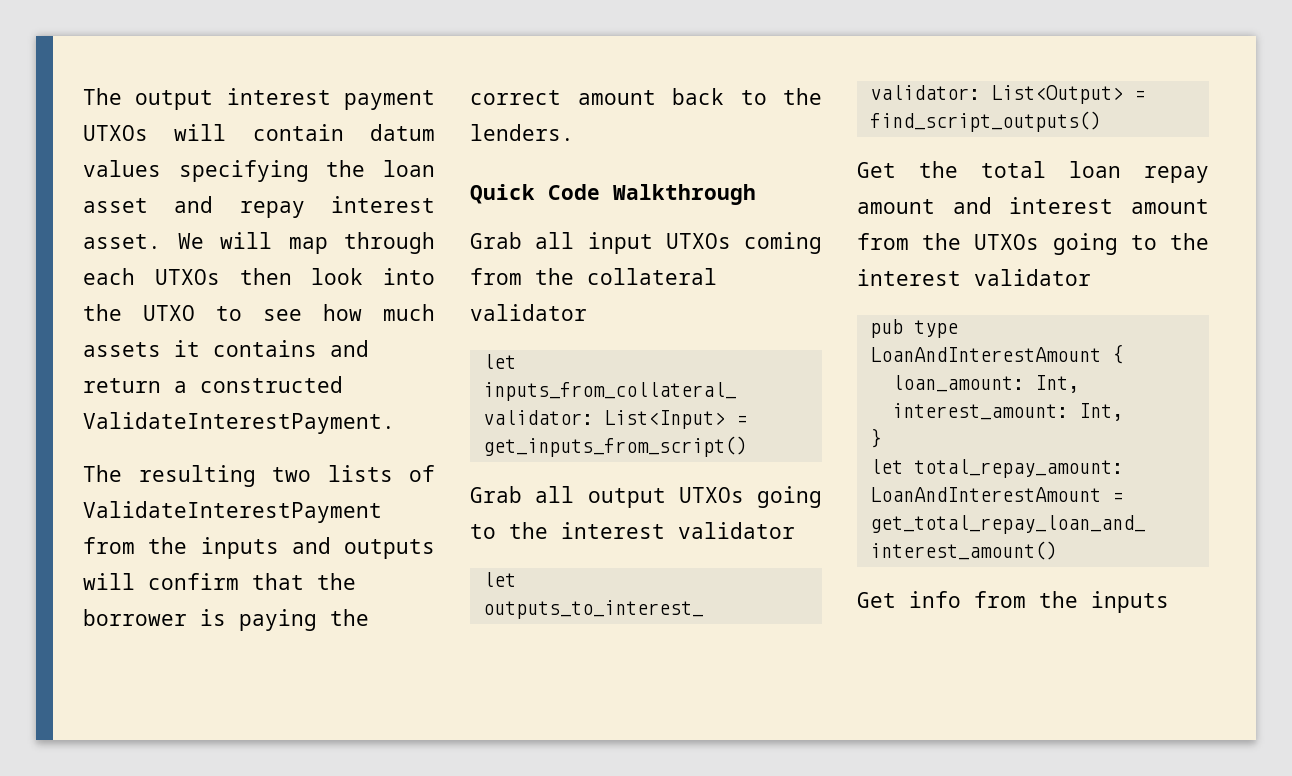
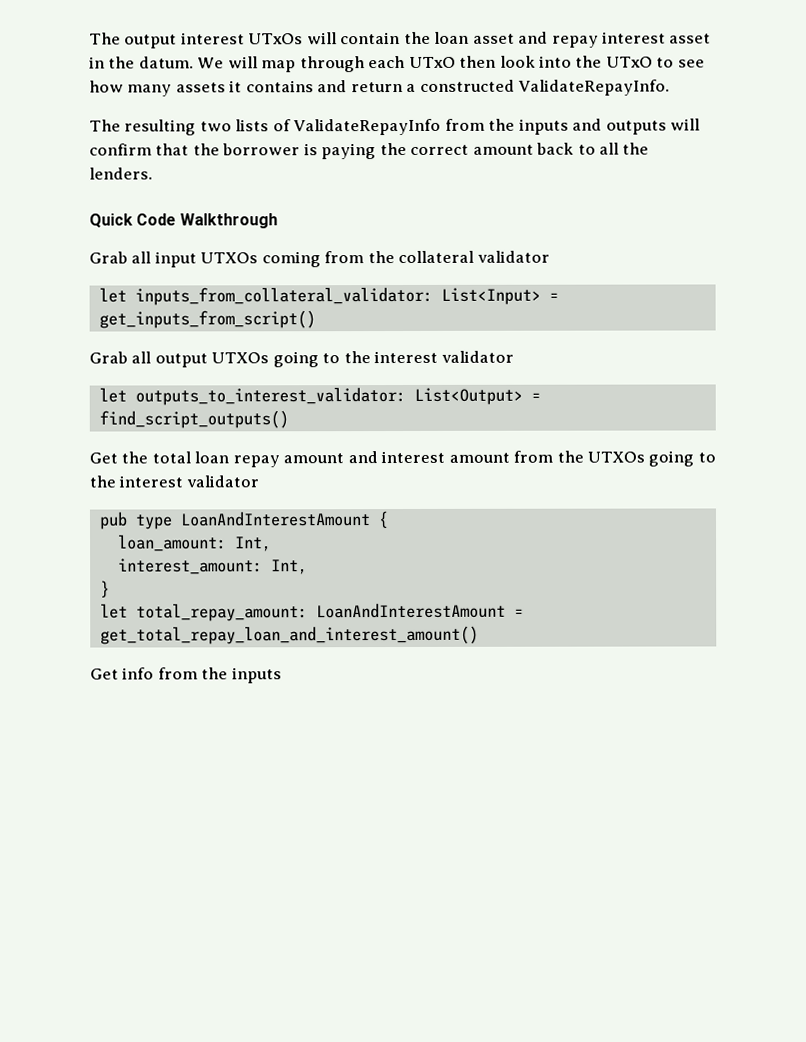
- The output interest payment UTXOs will contain datum values specifying the loan asset and repay interest asset.
+ The output interest UTxOs will contain the loan asset and repay interest asset in the datum.
- We will map through each UTXOs then look into the UTXO to see how much assets it contains and return a constructed ValidateInterestPayment.
+ We will map through each UTxO then look into the UTxO to see how many assets it contains and return a constructed ValidateRepayInfo.
- The resulting two lists of ValidateInterestPayment from the inputs and outputs will confirm that the borrower is paying the correct amount back to the lenders.
+ The resulting two lists of ValidateRepayInfo from the inputs and outputs will confirm that the borrower is paying the correct amount back to all the lenders.

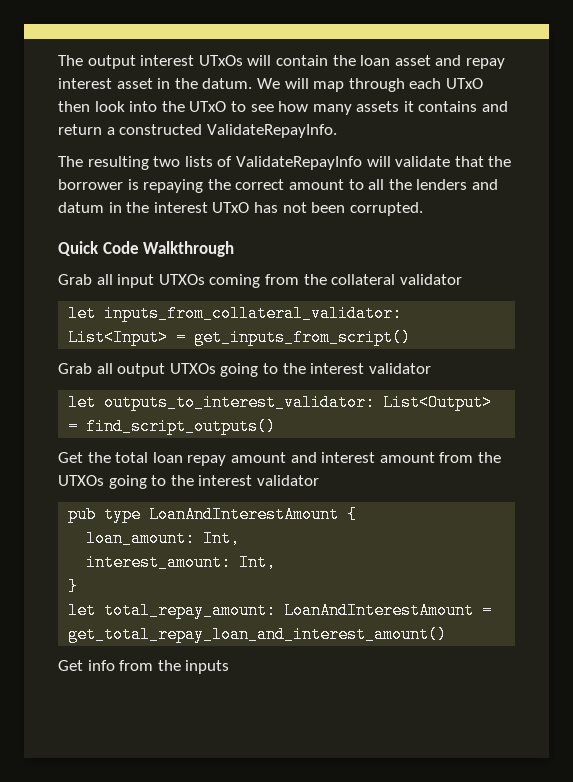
- The resulting two lists of ValidateRepayInfo from the inputs and outputs will confirm that the borrower is paying the correct amount back to all the lenders.
+ The resulting two lists of ValidateRepayInfo will validate that the borrower is repaying the correct amount to all the lenders and datum in the interest UTxO has not been corrupted.

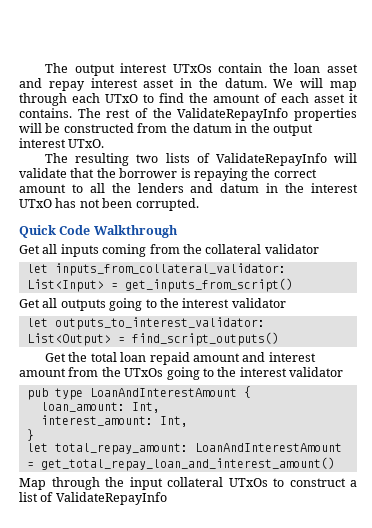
- The output interest UTxOs will contain the loan asset and repay interest asset in the datum.
+ The output interest UTxOs contain the loan asset and repay interest asset in the datum.
- We will map through each UTxO then look into the UTxO to see how many assets it contains and return a constructed ValidateRepayInfo.
+ We will map through each UTxO to find the amount of each asset it contains. The rest of the ValidateRepayInfo properties will be constructed from the datum in the output interest UTxO.
- Grab all input UTXOs coming from the collateral validator
+ Get all inputs coming from the collateral validator
- Grab all output UTXOs going to the interest validator
+ Get all outputs going to the interest validator
- Get the total loan repay amount and interest amount from the UTXOs going to the interest validator
+ Get the total loan repaid amount and interest amount from the UTxOs going to the interest validator
- Get info from the inputs
+ Map through the input collateral UTxOs to construct a list of ValidateRepayInfo

